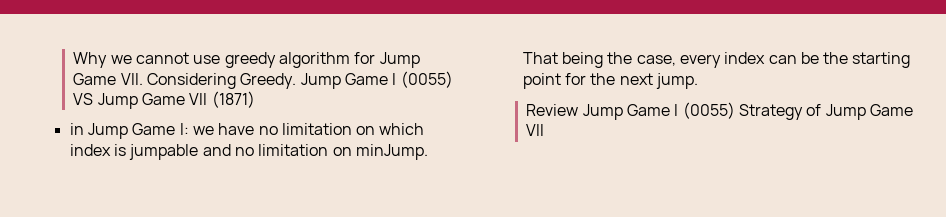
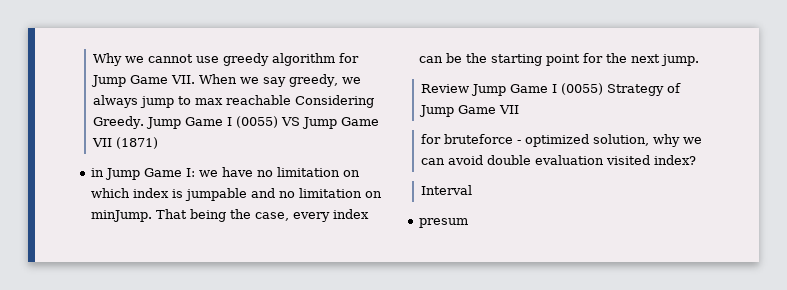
- Why we cannot use greedy algorithm for Jump Game VII. Considering Greedy.
+ Why we cannot use greedy algorithm for Jump Game VII. When we say greedy, we always jump to max reachable Considering Greedy.
+ for bruteforce - optimized solution, why we can avoid double evaluation visited index?
+ Interval
+ presum

